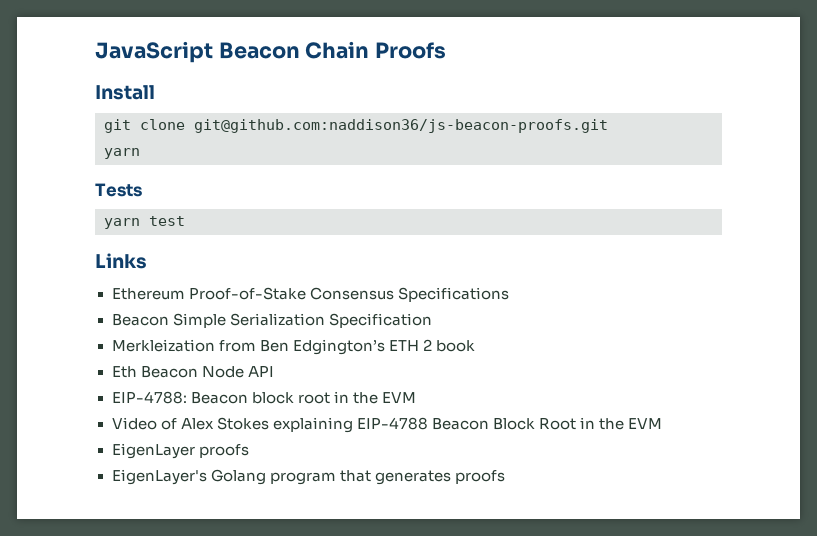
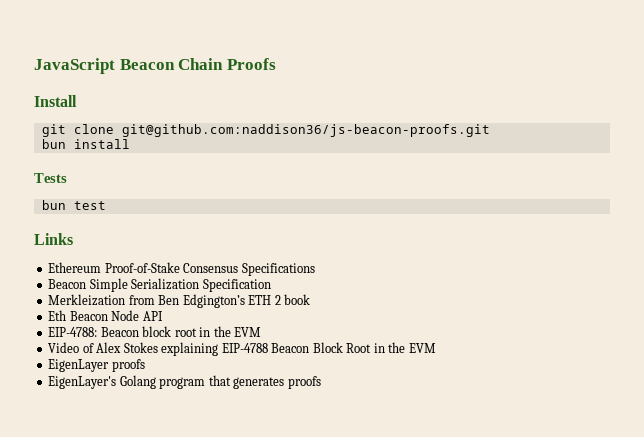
  git clone git@github.com:naddison36/js-beacon-proofs.git
- yarn
+ bun install
- yarn test
+ bun test

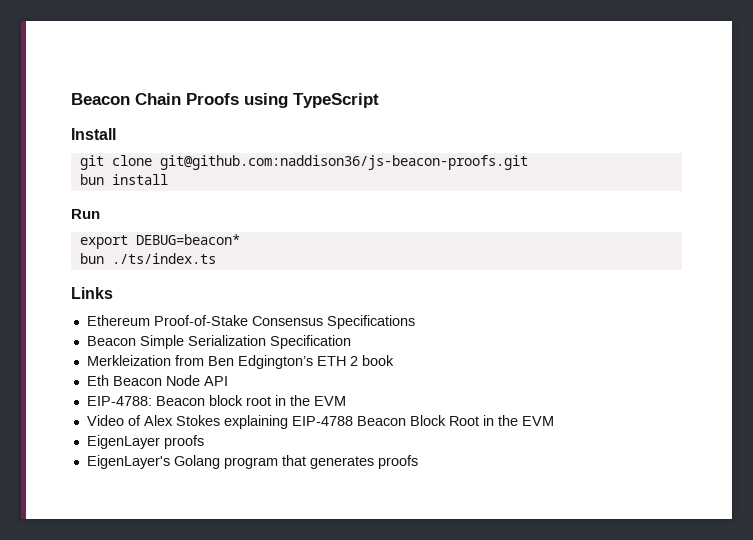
- JavaScript Beacon Chain Proofs
+ Beacon Chain Proofs using TypeScript
- Tests
- bun test
+ Run
+ export DEBUG=beacon*
+ bun ./ts/index.ts

